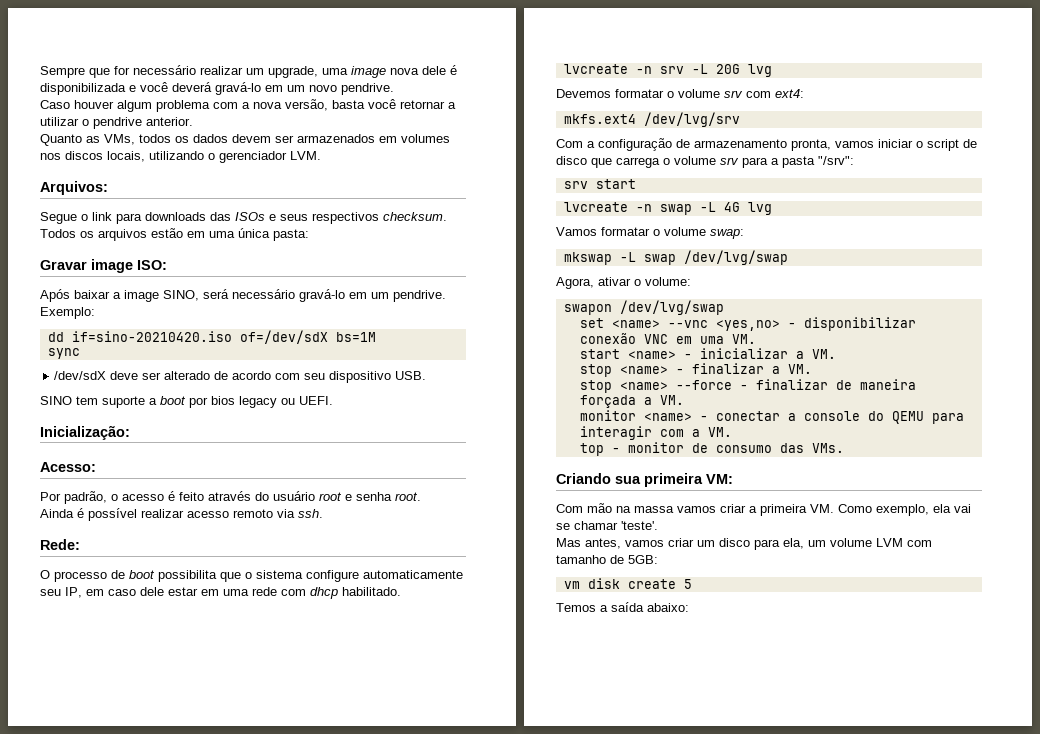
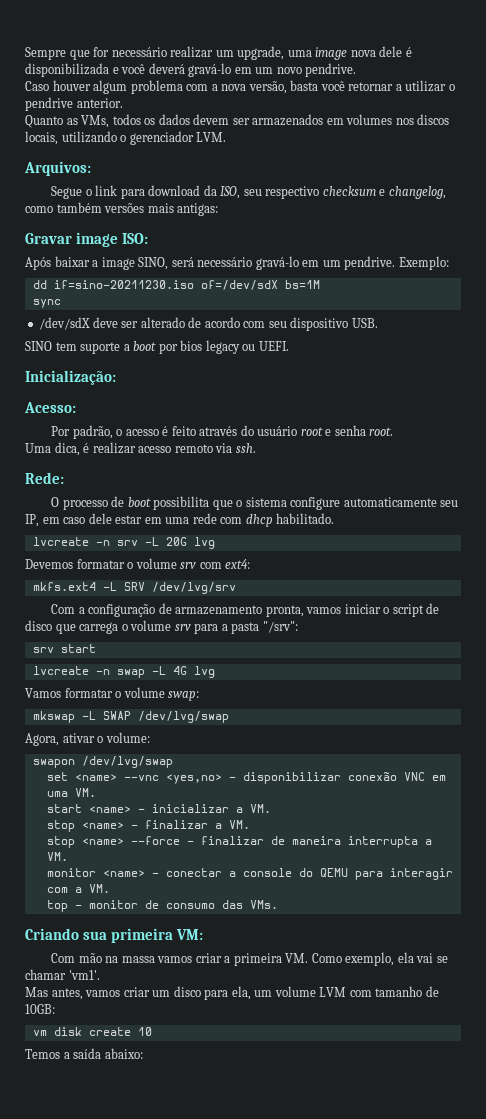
- Segue o link para downloads das ISOs e seus respectivos checksum. Todos os arquivos estão em uma única pasta:
+ Segue o link para download da ISO, seu respectivo checksum e changelog, como também versões mais antigas:
- dd if=sino-20210420.iso of=/dev/sdX bs=1M
+ dd if=sino-20211230.iso of=/dev/sdX bs=1M
- Ainda é possível realizar acesso remoto via ssh.
+ Uma dica, é realizar acesso remoto via ssh.
- mkfs.ext4 /dev/lvg/srv
+ mkfs.ext4 -L SRV /dev/lvg/srv
- mkswap -L swap /dev/lvg/swap
+ mkswap -L SWAP /dev/lvg/swap
- stop <name> --force - finalizar de maneira forçada a VM.
+ stop <name> --force - finalizar de maneira interrupta a VM.
- Com mão na massa vamos criar a primeira VM. Como exemplo, ela vai se chamar 'teste'.
+ Com mão na massa vamos criar a primeira VM. Como exemplo, ela vai se chamar 'vm1'.
- Mas antes, vamos criar um disco para ela, um volume LVM com tamanho de 5GB:
+ Mas antes, vamos criar um disco para ela, um volume LVM com tamanho de 10GB:
- vm disk create 5
+ vm disk create 10

